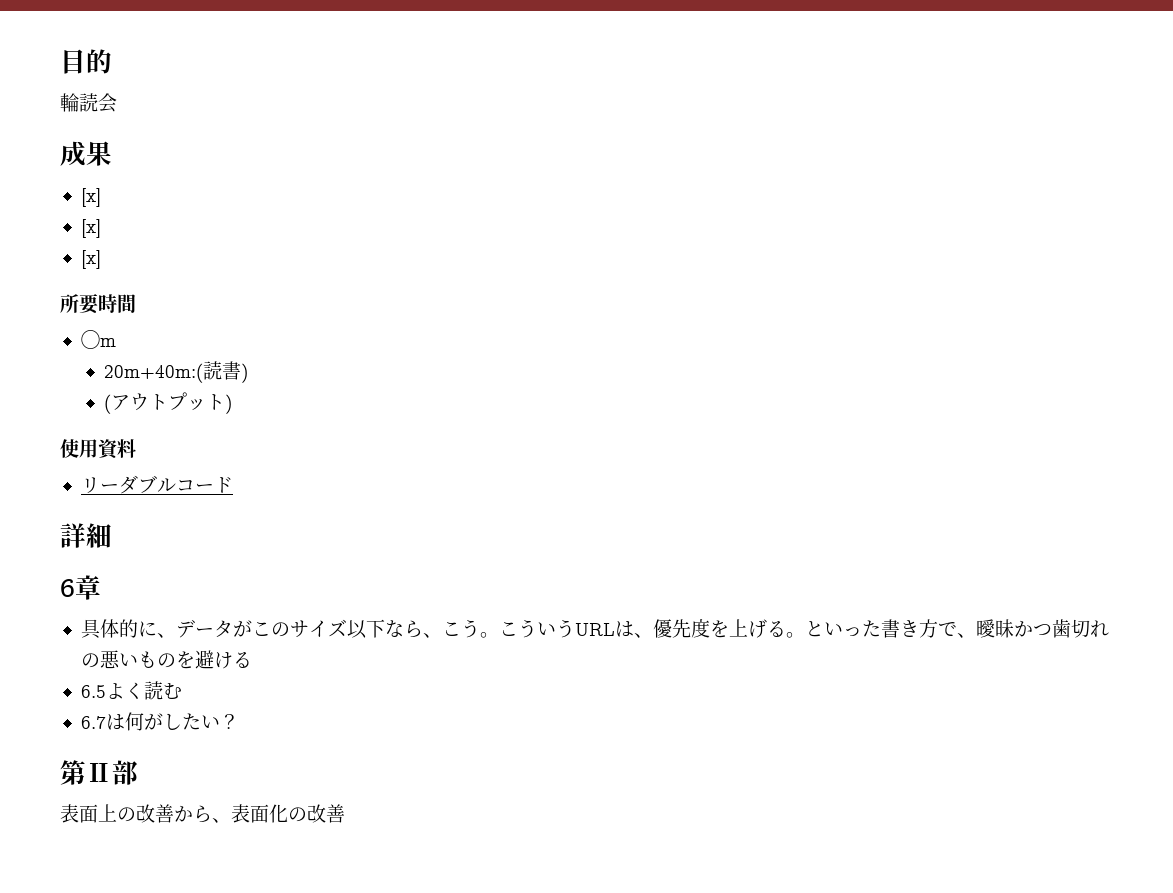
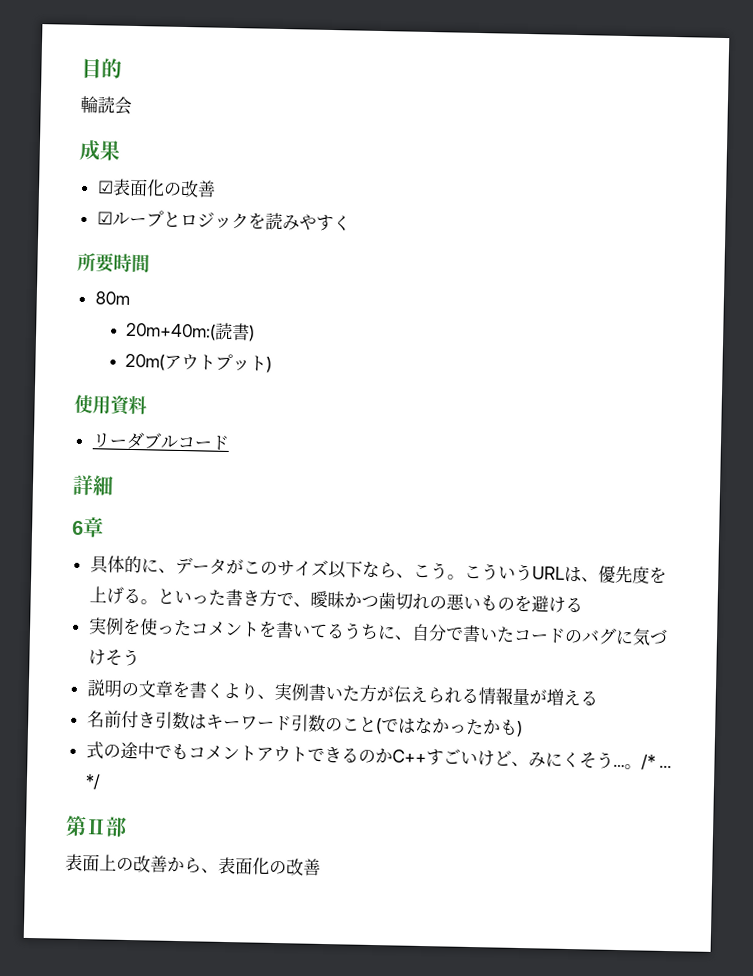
  成果
- [x]
- [x]
- [x]
+ ☑表面化の改善
+ ☑ループとロジックを読みやすく
- ◯m
+ 80m
- (アウトプット)
+ 20m(アウトプット)
- 6.5よく読む
- 6.7は何がしたい？
+ 実例を使ったコメントを書いてるうちに、自分で書いたコードのバグに気づけそう
+ 説明の文章を書くより、実例書いた方が伝えられる情報量が増える
+ 名前付き引数はキーワード引数のこと(ではなかったかも)
+ 式の途中でもコメントアウトできるのかC++すごいけど、みにくそう…。/* ... */

